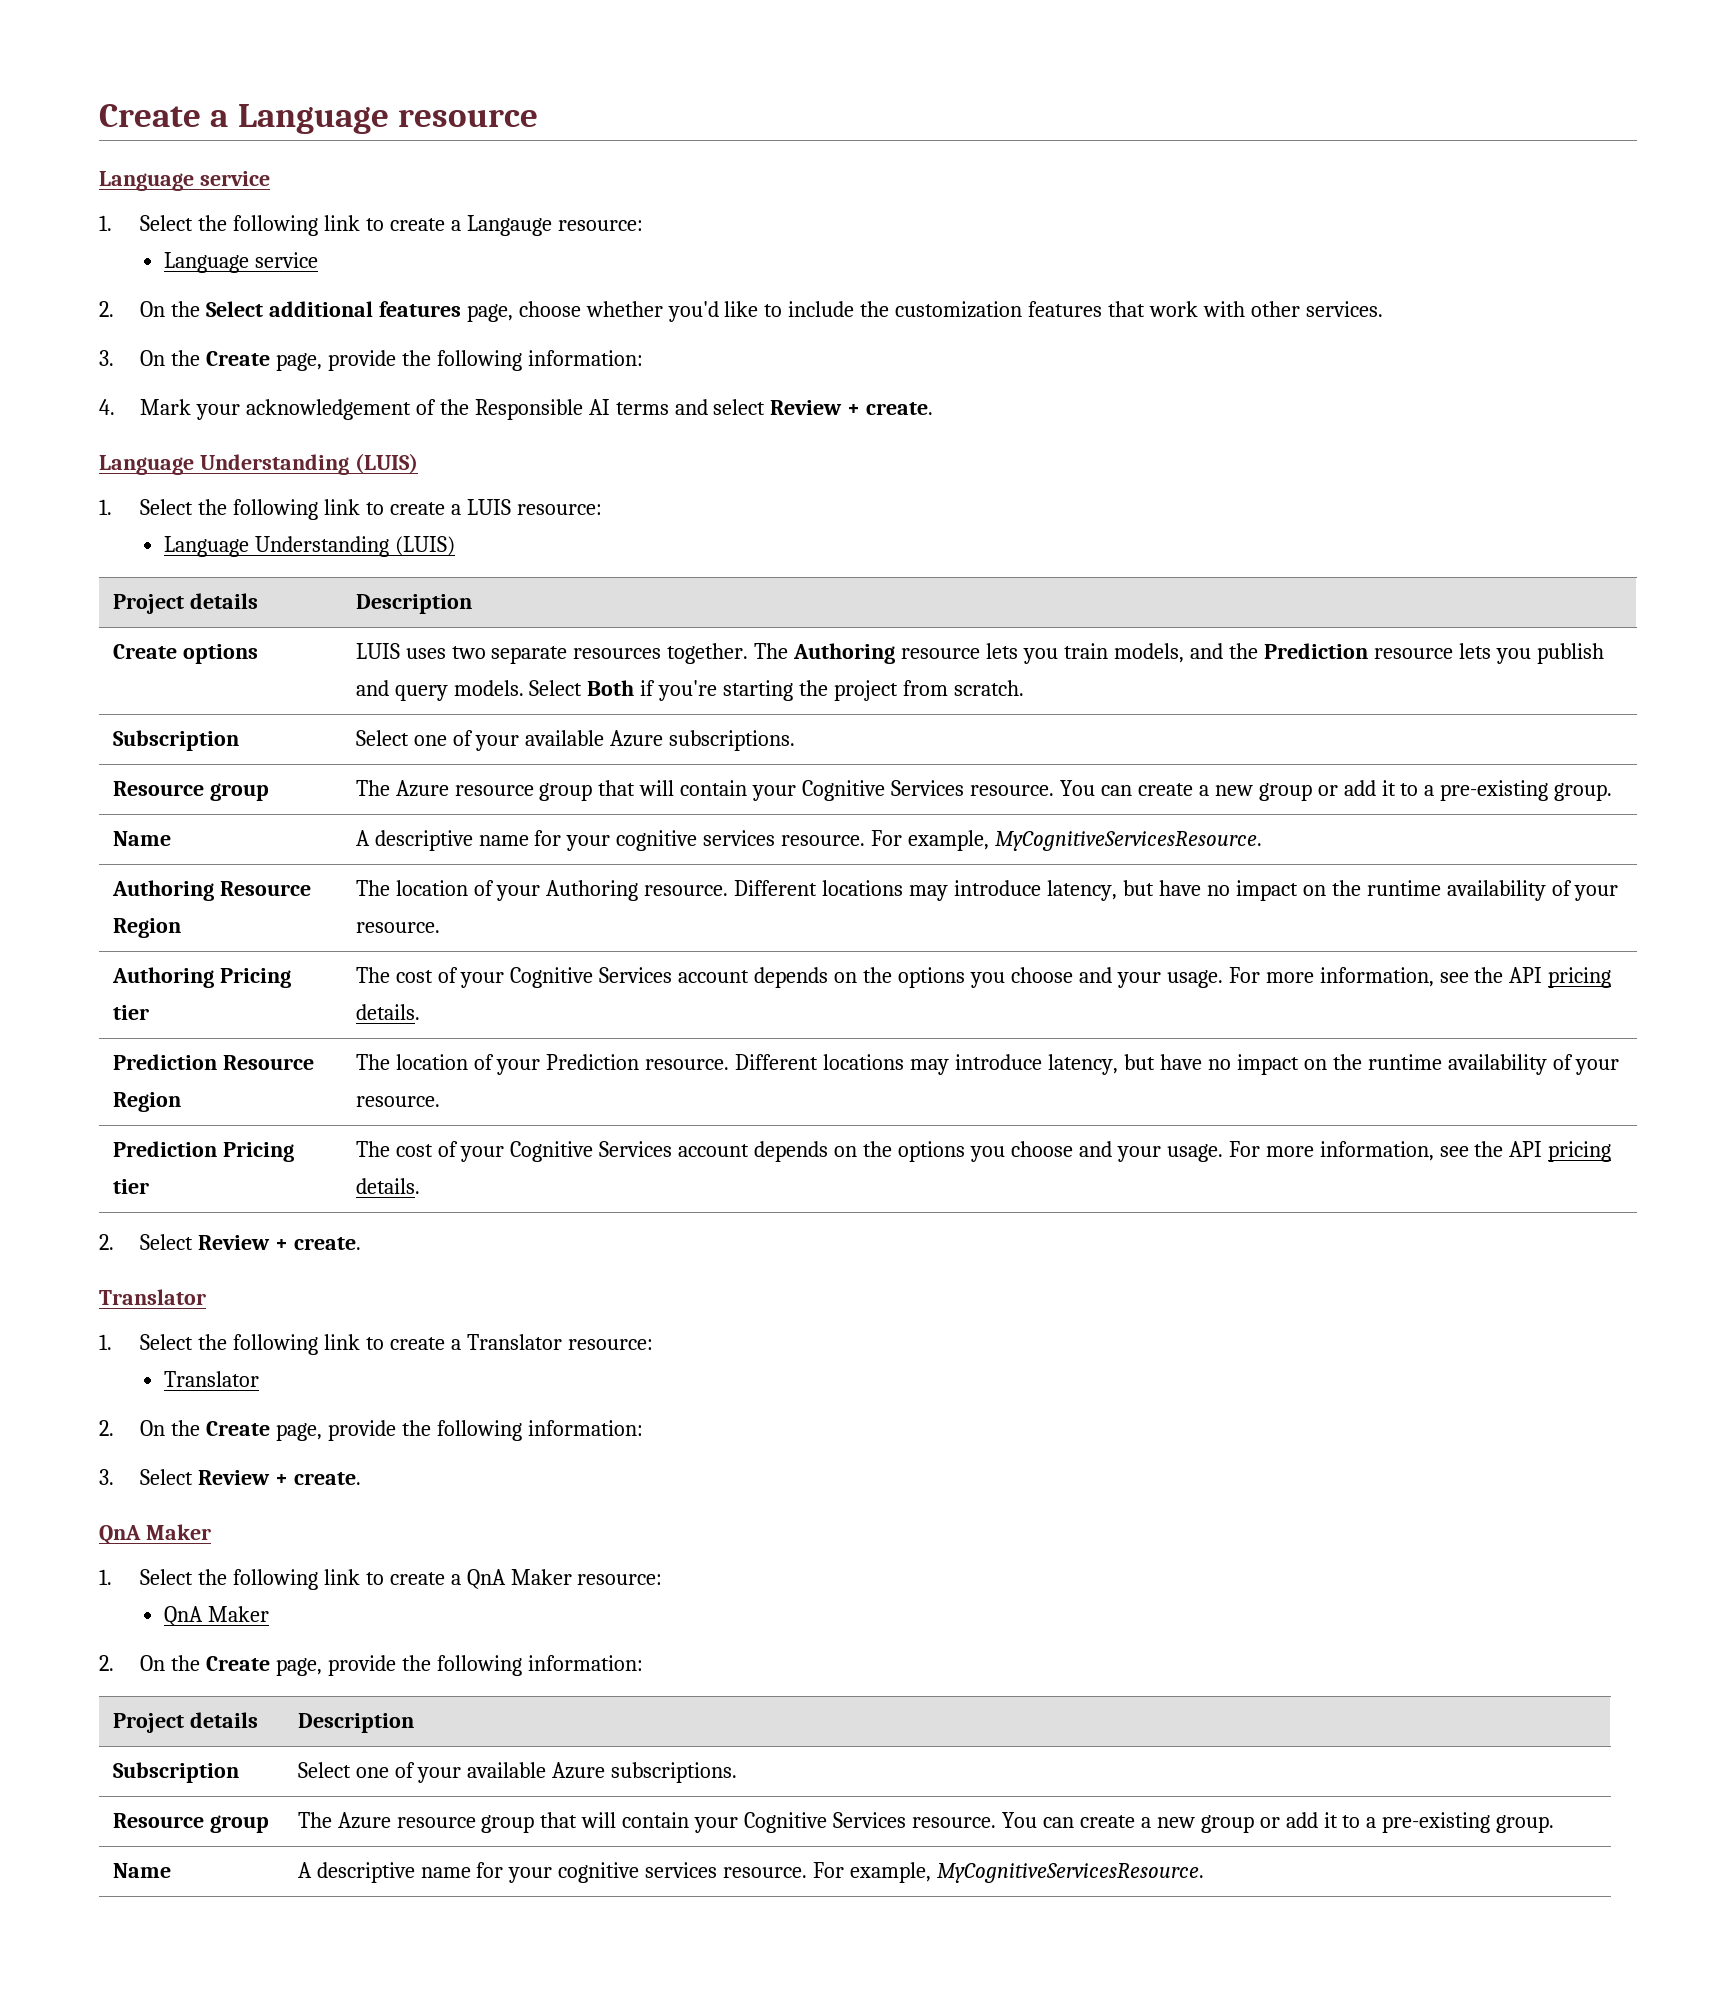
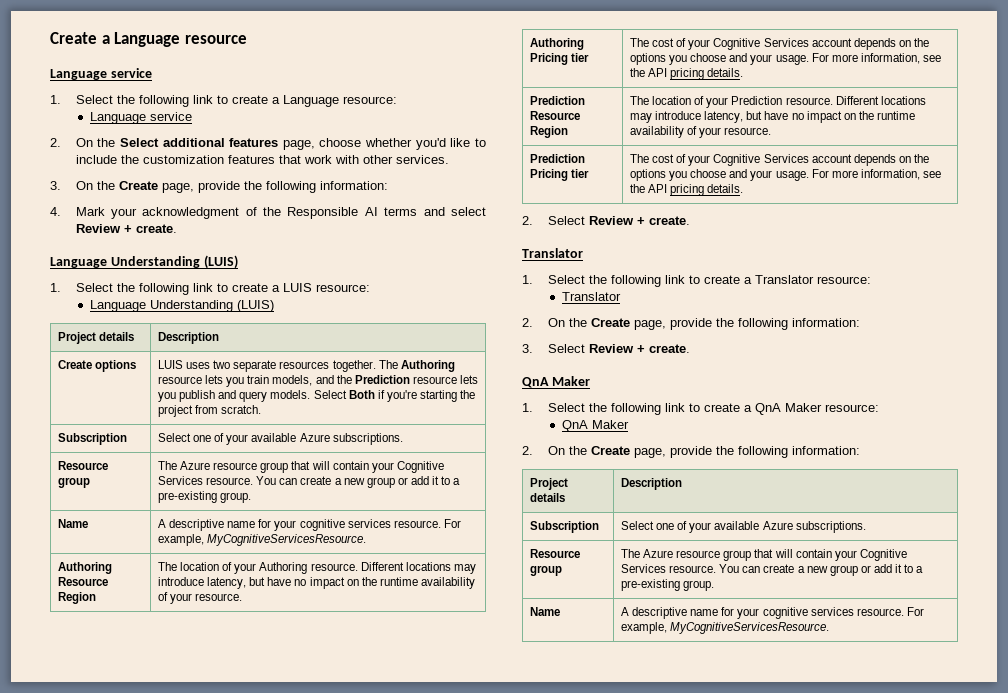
- 1. Select the following link to create a Langauge resource:
+ 1. Select the following link to create a Language resource:
- 4. Mark your acknowledgement of the Responsible AI terms and select Review + create.
+ 4. Mark your acknowledgment of the Responsible AI terms and select Review + create.

